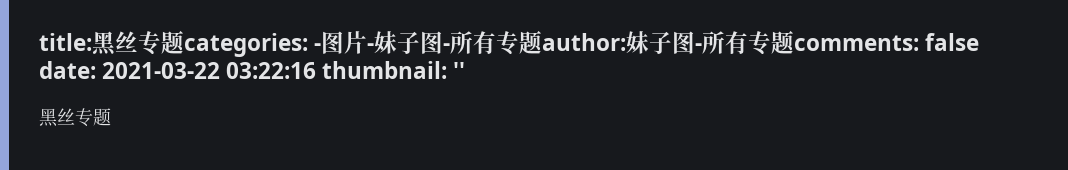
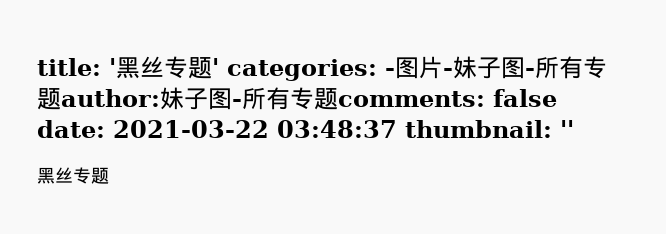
- title:黑丝专题categories: -图片-妹子图-所有专题author:妹子图-所有专题comments: false date: 2021-03-22 03:22:16 thumbnail: ''
+ title: '黑丝专题' categories: -图片-妹子图-所有专题author:妹子图-所有专题comments: false date: 2021-03-22 03:48:37 thumbnail: ''

